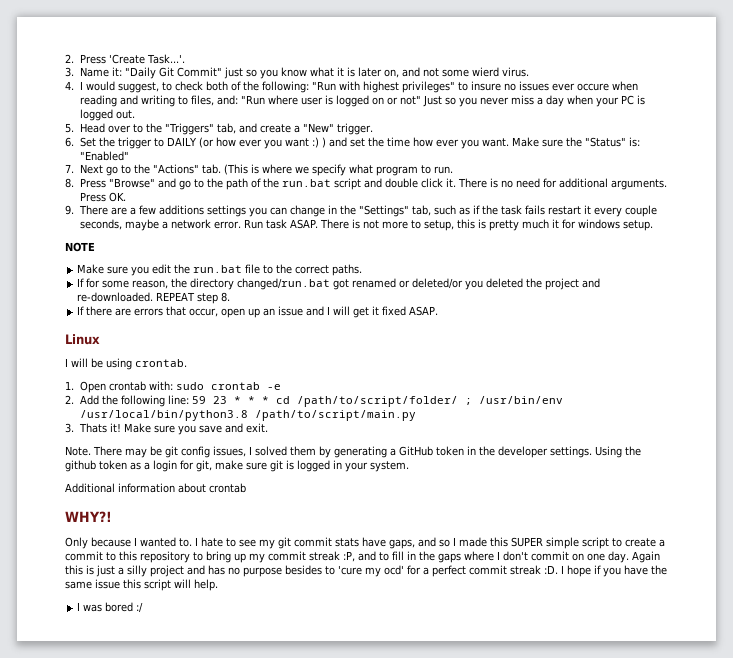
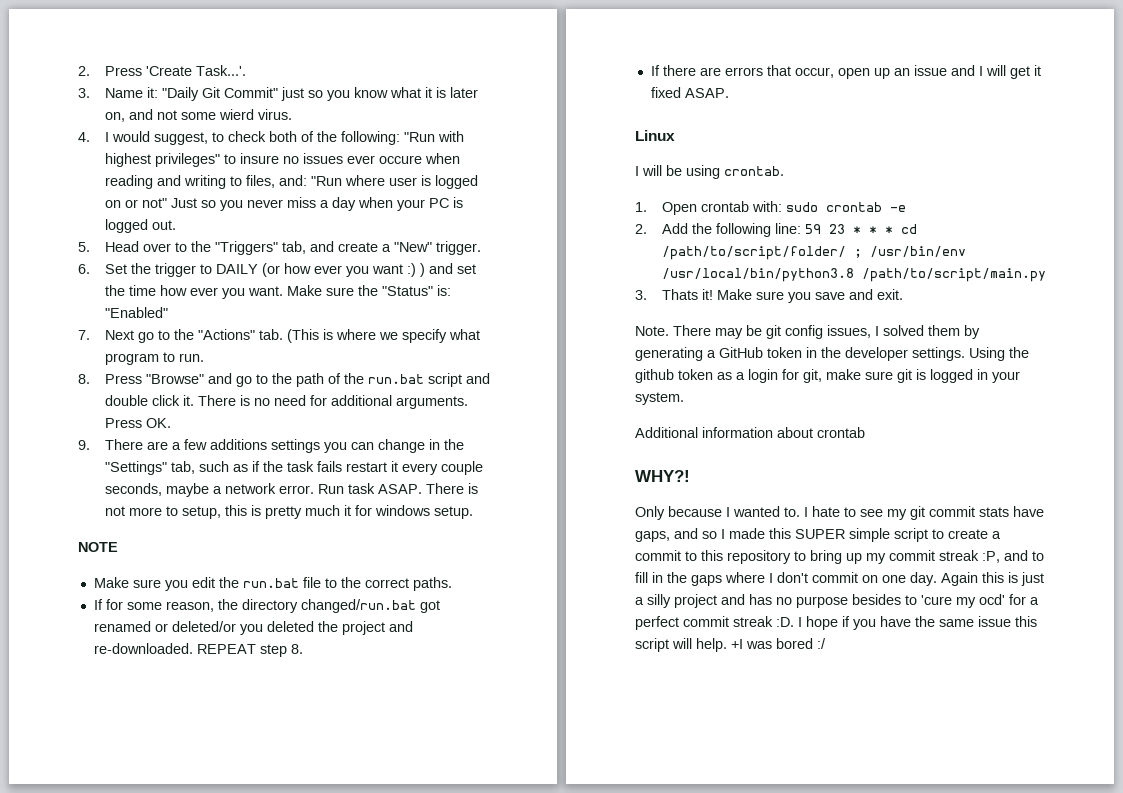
- I hope if you have the same issue this script will help.
- I was bored :/
+ I hope if you have the same issue this script will help. +I was bored :/

